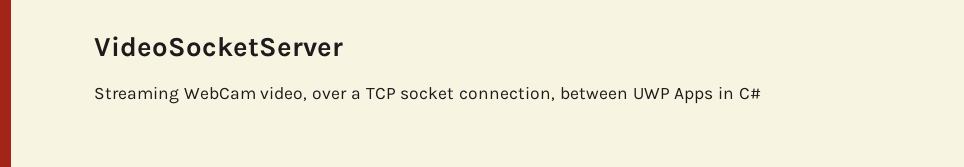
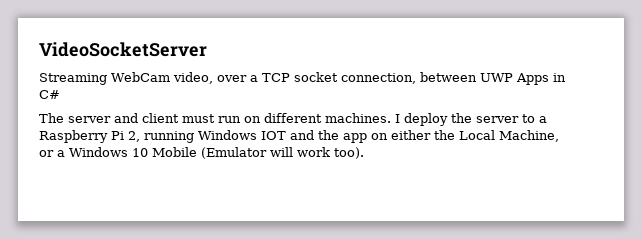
+ The server and client must run on different machines. I deploy the server to a Raspberry Pi 2, running Windows IOT and the app on either the Local Machine, or a Windows 10 Mobile (Emulator will work too).

